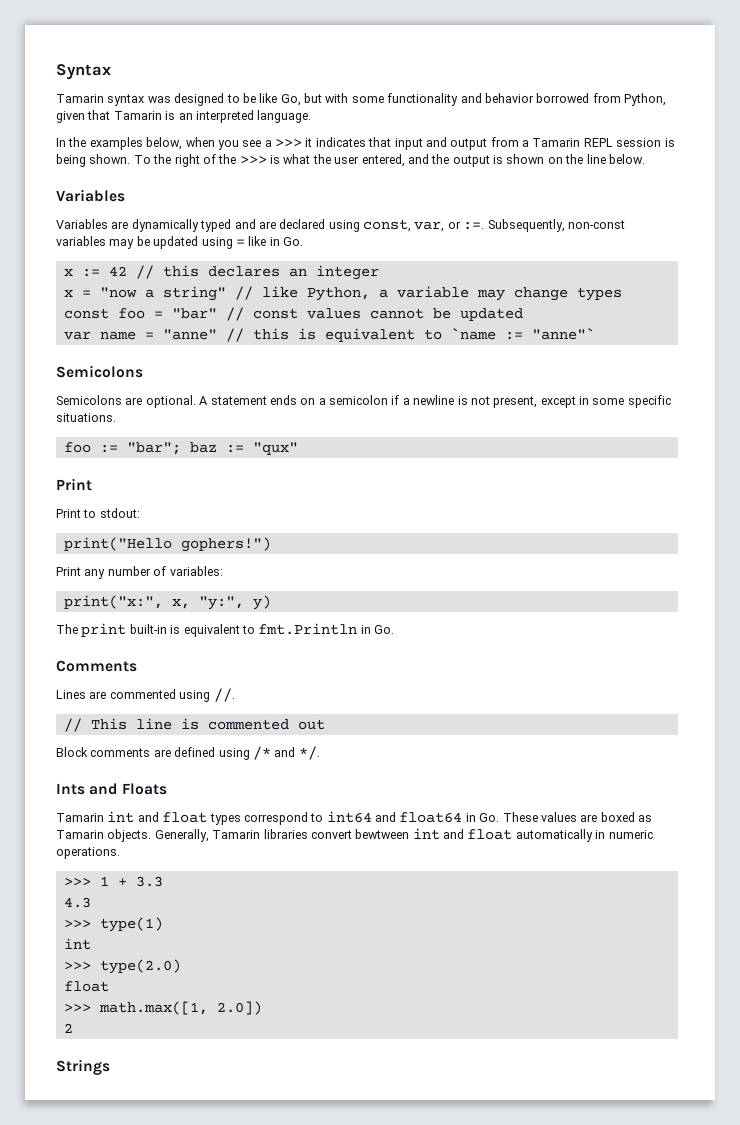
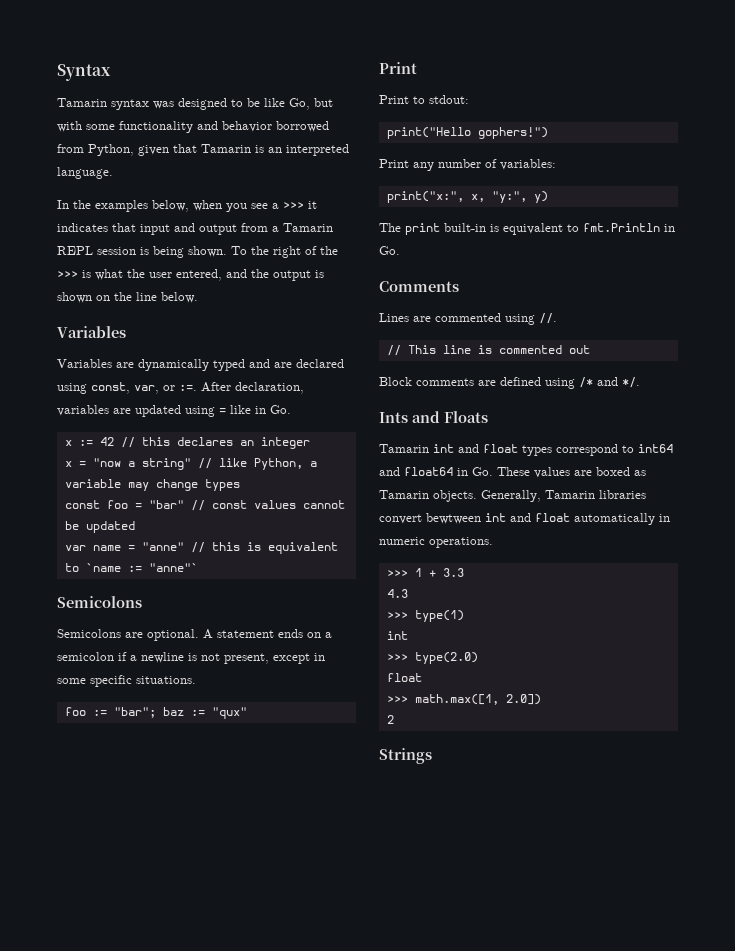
- Subsequently, non-const variables may be updated using = like in Go.
+ After declaration, variables are updated using = like in Go.

